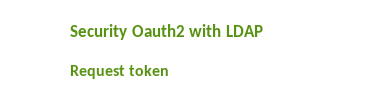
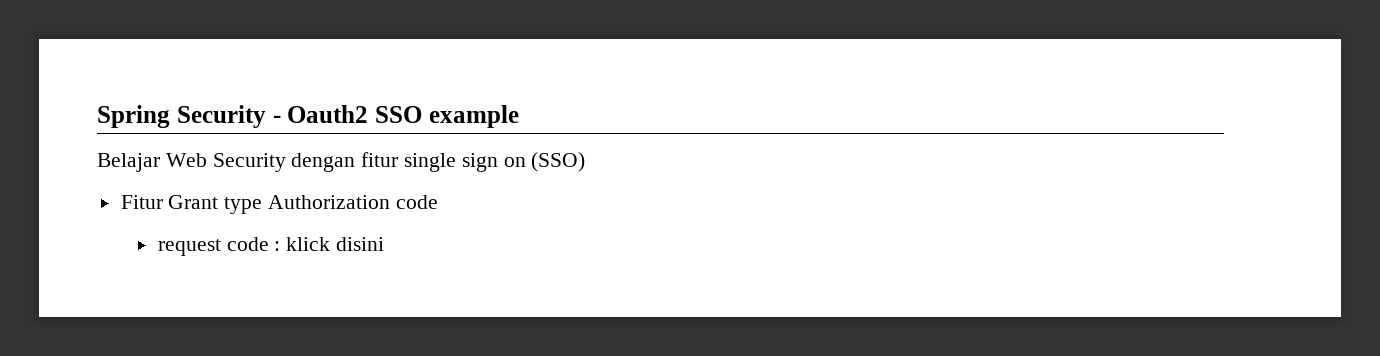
- Security Oauth2 with LDAP
- Request token
+ Spring Security - Oauth2 SSO example
+ Belajar Web Security dengan fitur single sign on (SSO)
+ Fitur Grant type Authorization code
+ request code : klick disini

